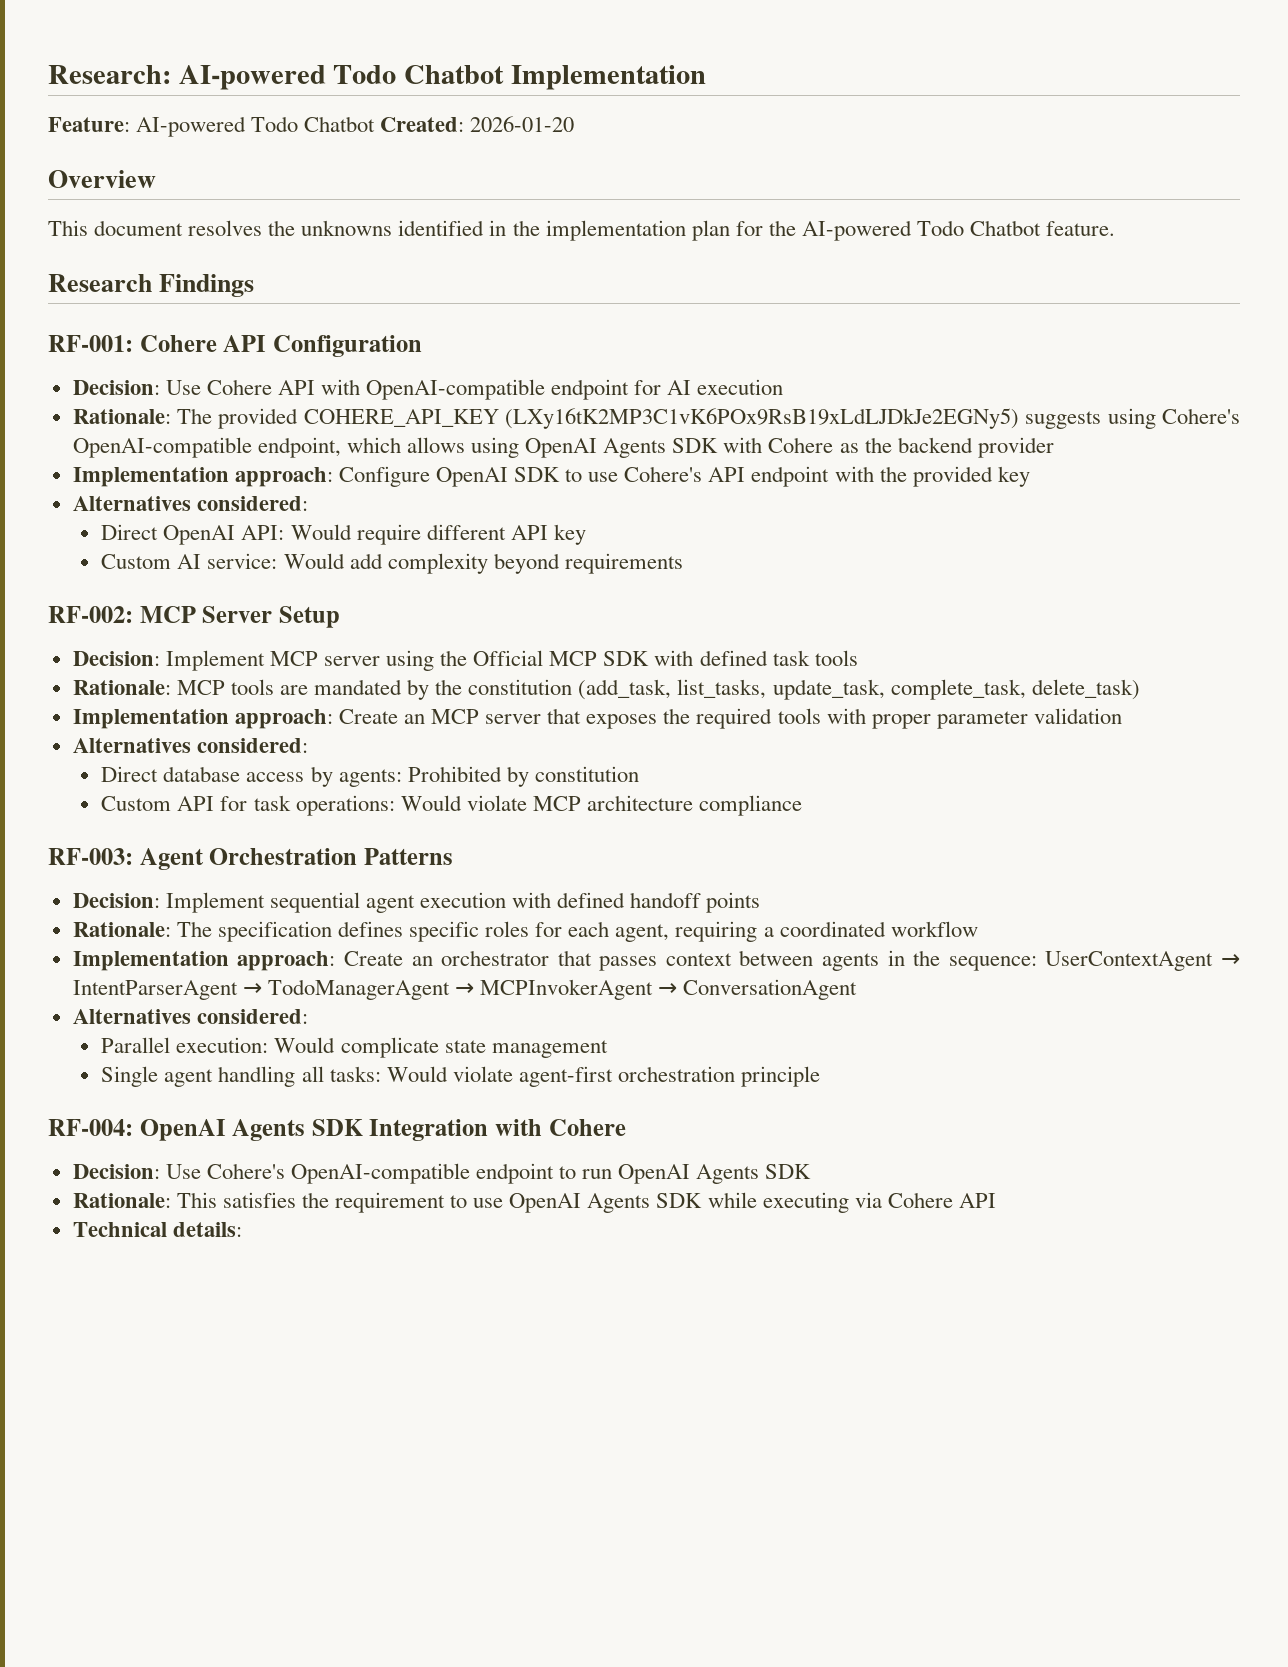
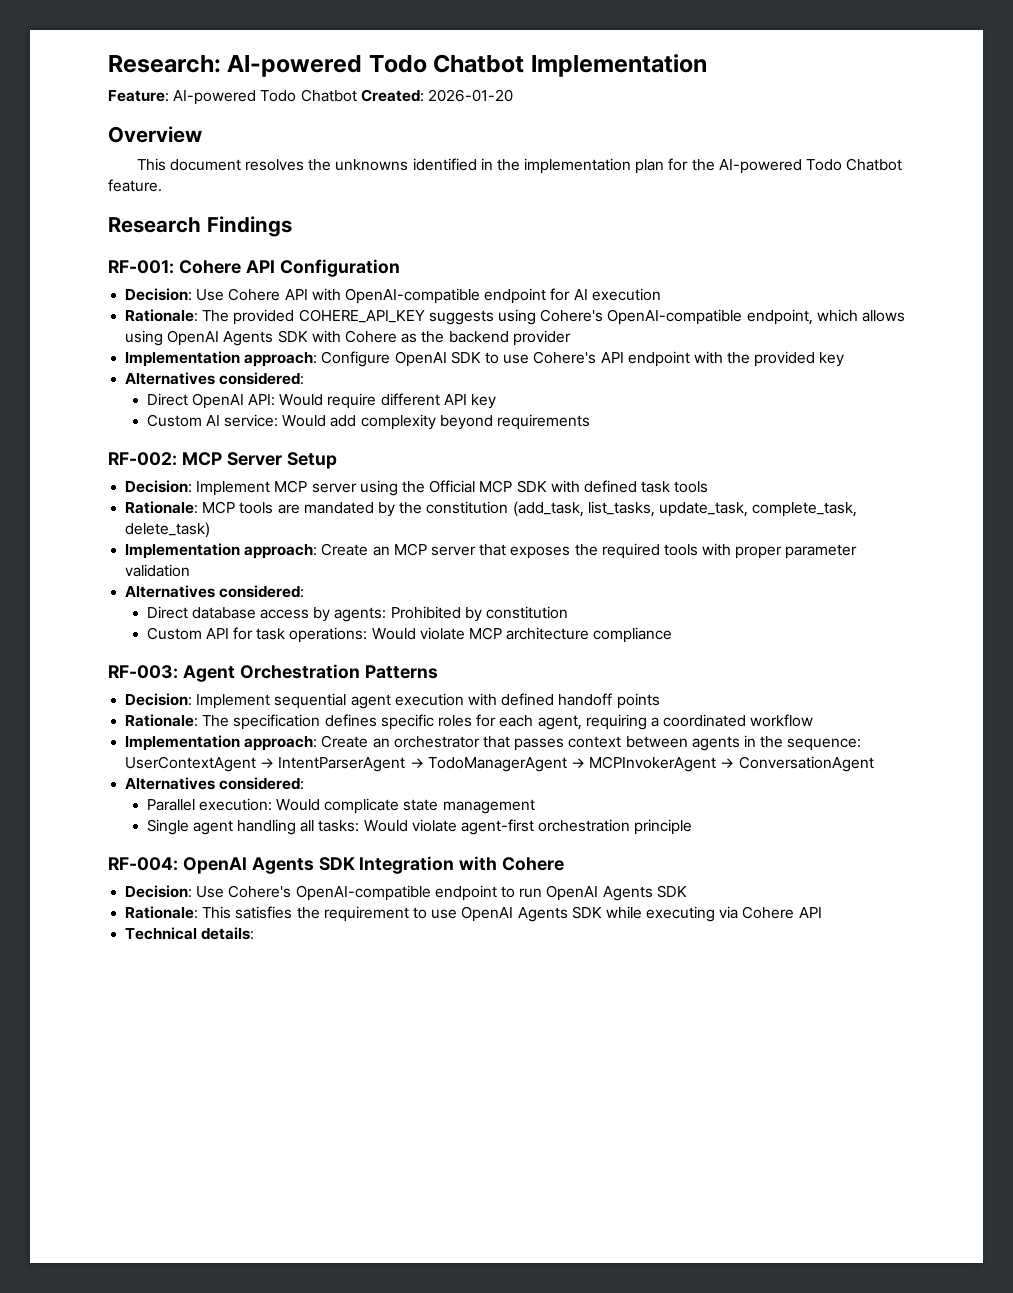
- Rationale: The provided COHERE_API_KEY (LXy16tK2MP3C1vK6POx9RsB19xLdLJDkJe2EGNy5) suggests using Cohere's OpenAI-compatible endpoint, which allows using OpenAI Agents SDK with Cohere as the backend provider
+ Rationale: The provided COHERE_API_KEY suggests using Cohere's OpenAI-compatible endpoint, which allows using OpenAI Agents SDK with Cohere as the backend provider

